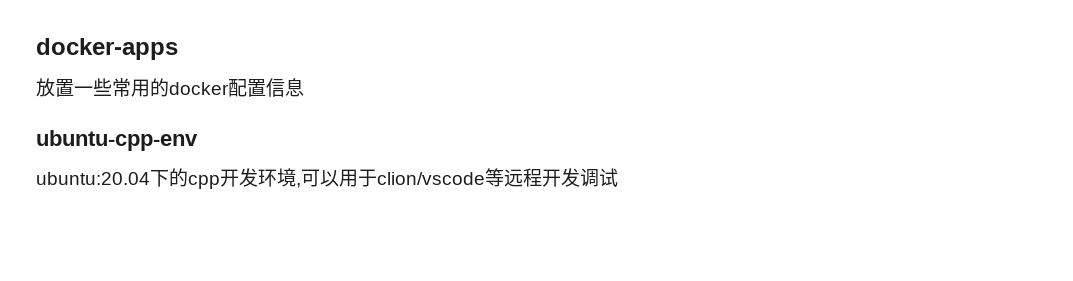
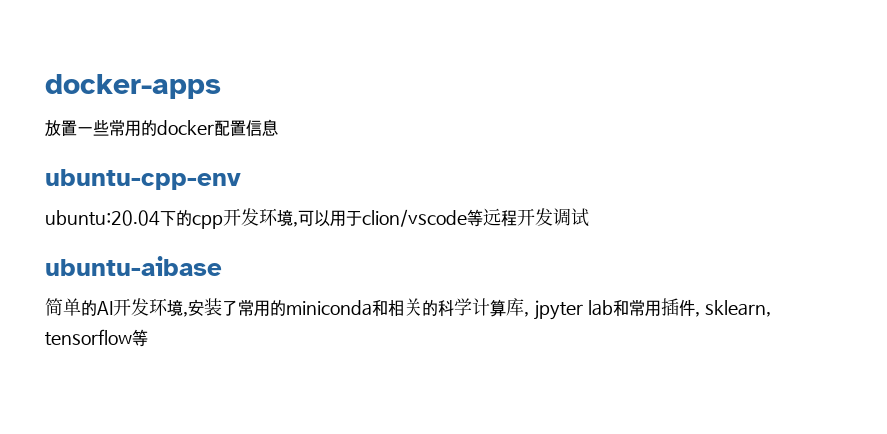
+ ubuntu-aibase
+ 简单的AI开发环境,安装了常用的miniconda和相关的科学计算库, jpyter lab和常用插件, sklearn, tensorflow等

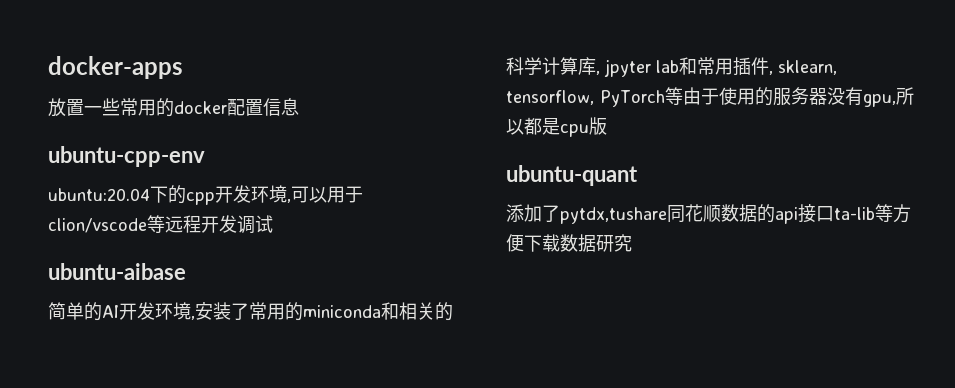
- 简单的AI开发环境,安装了常用的miniconda和相关的科学计算库, jpyter lab和常用插件, sklearn, tensorflow等
+ 简单的AI开发环境,安装了常用的miniconda和相关的科学计算库, jpyter lab和常用插件, sklearn, tensorflow, PyTorch等由于使用的服务器没有gpu,所以都是cpu版
+ ubuntu-quant
+ 添加了pytdx,tushare同花顺数据的api接口ta-lib等方便下载数据研究

